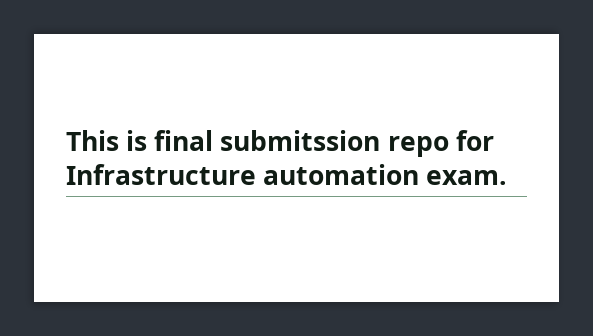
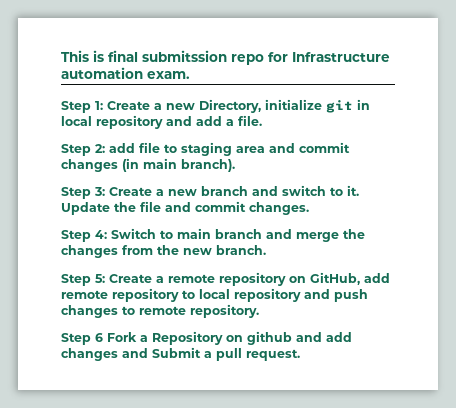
+ Step 1: Create a new Directory, initialize git in local repository and add a file.
+ Step 2: add file to staging area and commit changes (in main branch).
+ Step 3: Create a new branch and switch to it. Update the file and commit changes.
+ Step 4: Switch to main branch and merge the changes from the new branch.
+ Step 5: Create a remote repository on GitHub, add remote repository to local repository and push changes to remote repository.
+ Step 6 Fork a Repository on github and add changes and Submit a pull request.

